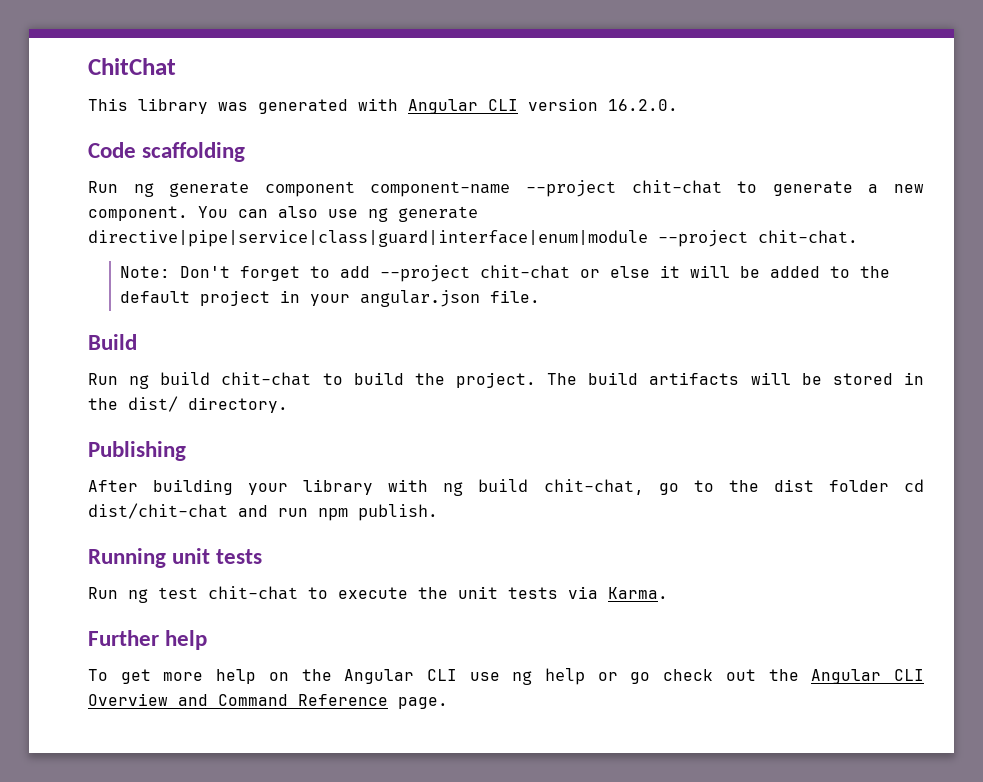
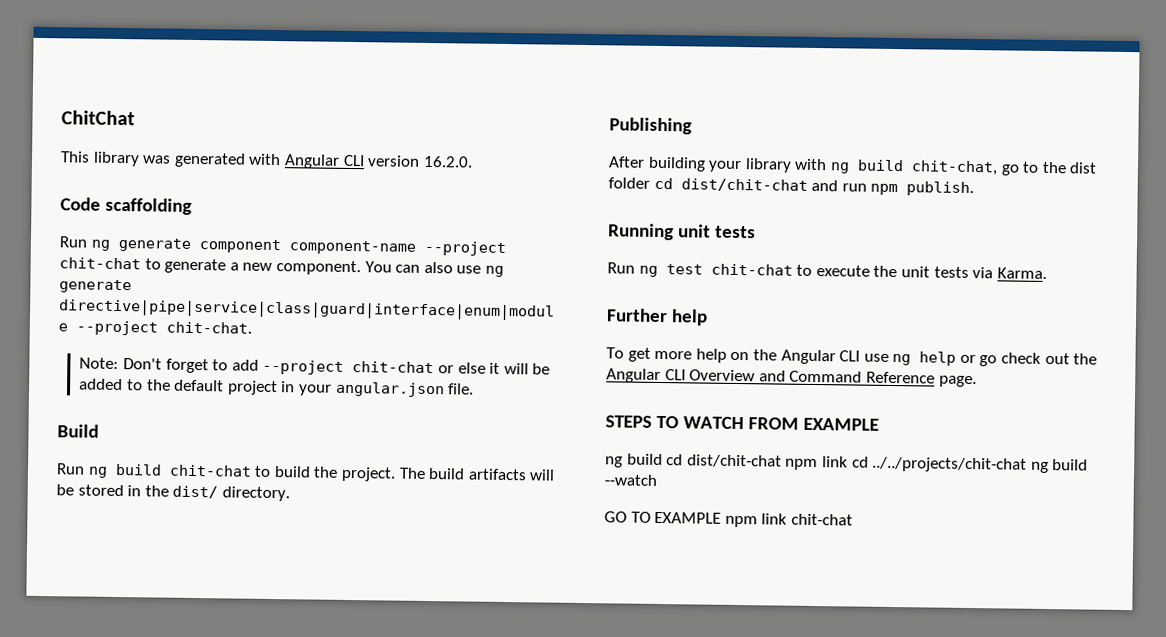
+ STEPS TO WATCH FROM EXAMPLE
+ ng build cd dist/chit-chat npm link cd ../../projects/chit-chat ng build --watch
+ GO TO EXAMPLE npm link chit-chat

